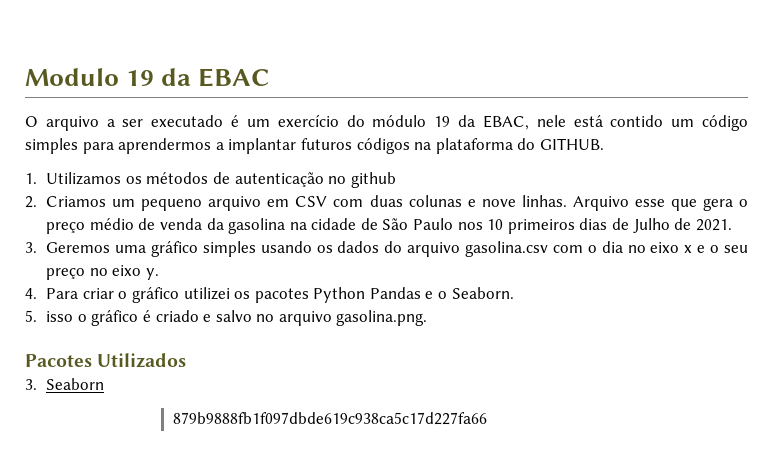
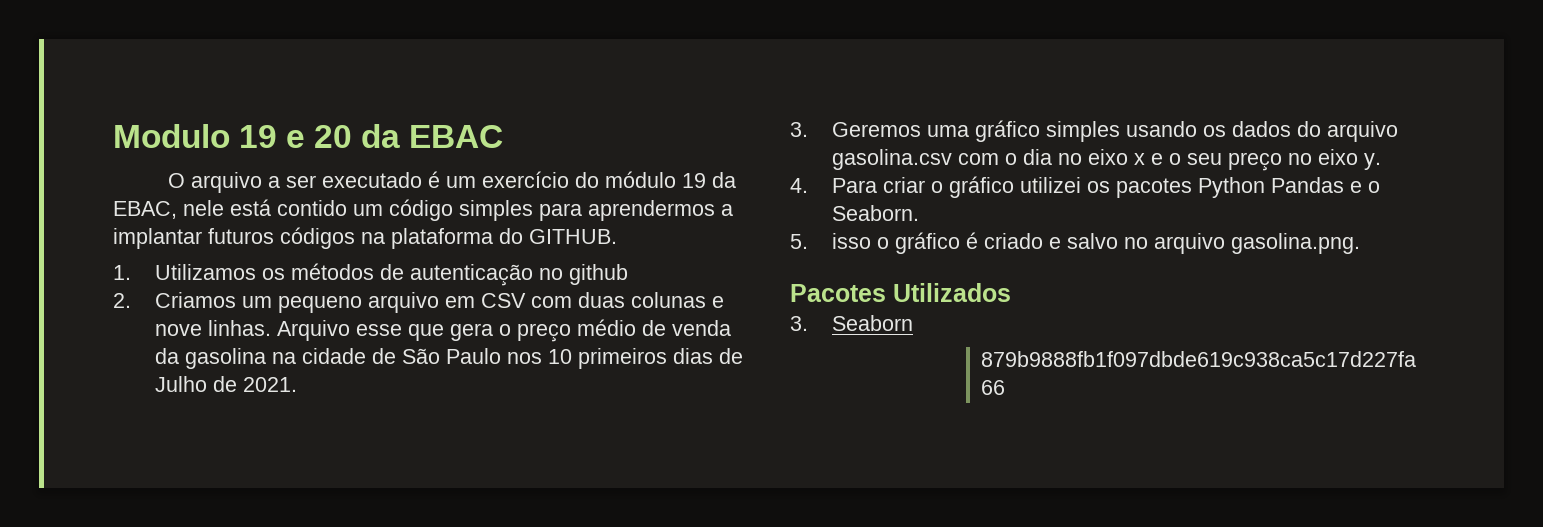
- Modulo 19 da EBAC
+ Modulo 19 e 20 da EBAC

